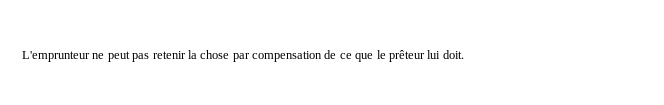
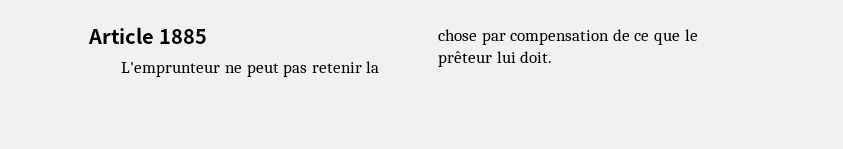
+ Article 1885

